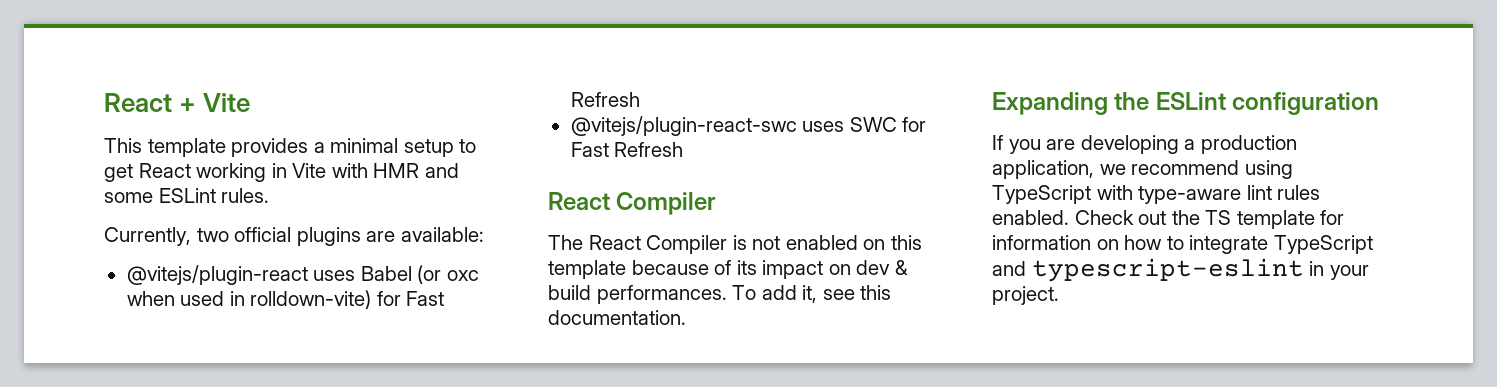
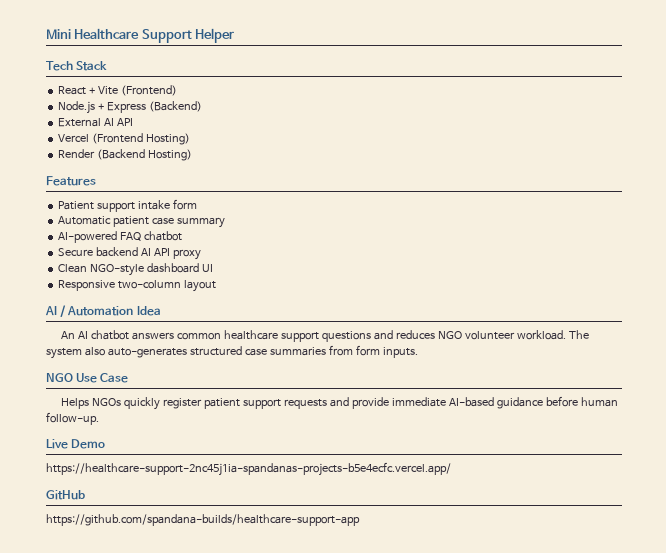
- React + Vite
- This template provides a minimal setup to get React working in Vite with HMR and some ESLint rules.
- Currently, two official plugins are available:
- @vitejs/plugin-react uses Babel (or oxc when used in rolldown-vite) for Fast Refresh
- @vitejs/plugin-react-swc uses SWC for Fast Refresh
- React Compiler
- The React Compiler is not enabled on this template because of its impact on dev & build performances. To add it, see this documentation.
- Expanding the ESLint configuration
- If you are developing a production application, we recommend using TypeScript with type-aware lint rules enabled. Check out the TS template for information on how to integrate TypeScript and typescript-eslint in your project.
+ Mini Healthcare Support Helper
+ Tech Stack
+ React + Vite (Frontend)
+ Node.js + Express (Backend)
+ External AI API
+ Vercel (Frontend Hosting)
+ Render (Backend Hosting)
+ Features
+ Patient support intake form
+ Automatic patient case summary
+ AI-powered FAQ chatbot
+ Secure backend AI API proxy
+ Clean NGO-style dashboard UI
+ Responsive two-column layout
+ AI / Automation Idea
+ An AI chatbot answers common healthcare support questions and reduces NGO volunteer workload. The system also auto-generates structured case summaries from form inputs.
+ NGO Use Case
+ Helps NGOs quickly register patient support requests and provide immediate AI-based guidance before human follow-up.
+ Live Demo
+ https://healthcare-support-2nc45j1ia-spandanas-projects-b5e4ecfc.vercel.app/
+ GitHub
+ https://github.com/spandana-builds/healthcare-support-app

